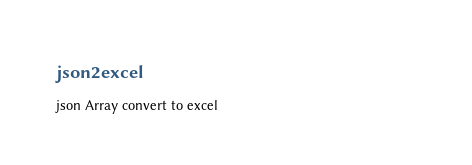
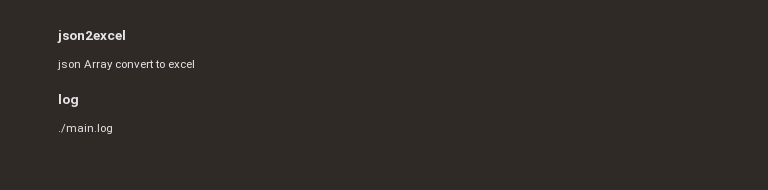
+ log
+ ./main.log

